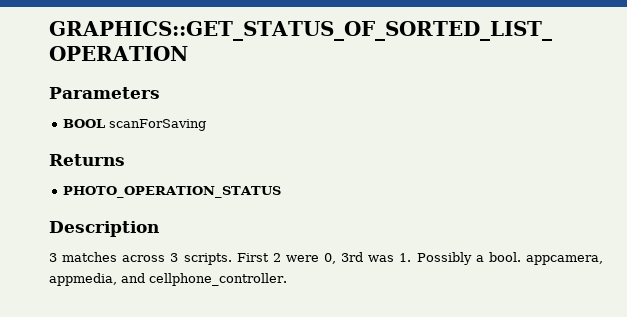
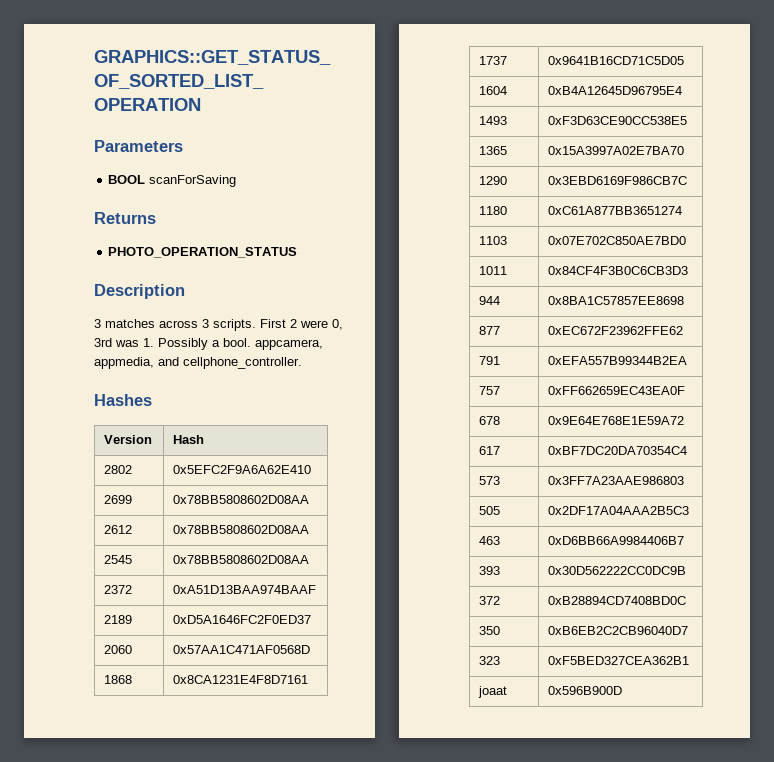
+ Hashes
+ Version | Hash
+ 2802 | 0x5EFC2F9A6A62E410
+ 2699 | 0x78BB5808602D08AA
+ 2612 | 0x78BB5808602D08AA
+ 2545 | 0x78BB5808602D08AA
+ 2372 | 0xA51D13BAA974BAAF
+ 2189 | 0xD5A1646FC2F0ED37
+ 2060 | 0x57AA1C471AF0568D
+ 1868 | 0x8CA1231E4F8D7161
+ 1737 | 0x9641B16CD71C5D05
+ 1604 | 0xB4A12645D96795E4
+ 1493 | 0xF3D63CE90CC538E5
+ 1365 | 0x15A3997A02E7BA70
+ 1290 | 0x3EBD6169F986CB7C
+ 1180 | 0xC61A877BB3651274
+ 1103 | 0x07E702C850AE7BD0
+ 1011 | 0x84CF4F3B0C6CB3D3
+ 944 | 0x8BA1C57857EE8698
+ 877 | 0xEC672F23962FFE62
+ 791 | 0xEFA557B99344B2EA
+ 757 | 0xFF662659EC43EA0F
+ 678 | 0x9E64E768E1E59A72
+ 617 | 0xBF7DC20DA70354C4
+ 573 | 0x3FF7A23AAE986803
+ 505 | 0x2DF17A04AAA2B5C3
+ 463 | 0xD6BB66A9984406B7
+ 393 | 0x30D562222CC0DC9B
+ 372 | 0xB28894CD7408BD0C
+ 350 | 0xB6EB2C2CB96040D7
+ 323 | 0xF5BED327CEA362B1
+ joaat | 0x596B900D

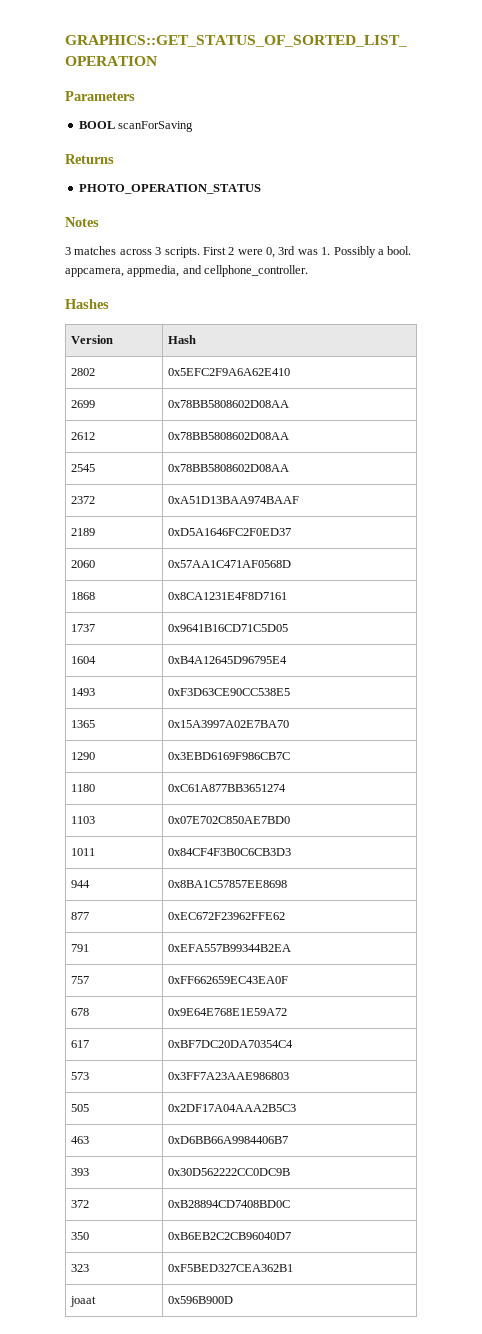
- Description
+ Notes

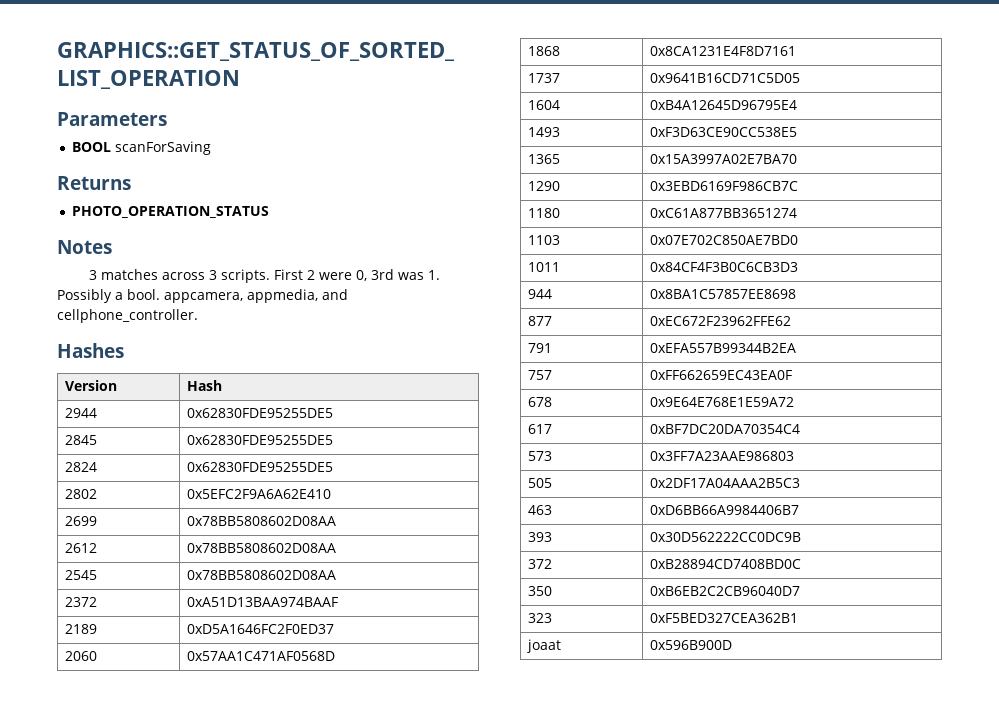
+ 2944 | 0x62830FDE95255DE5
+ 2845 | 0x62830FDE95255DE5
+ 2824 | 0x62830FDE95255DE5

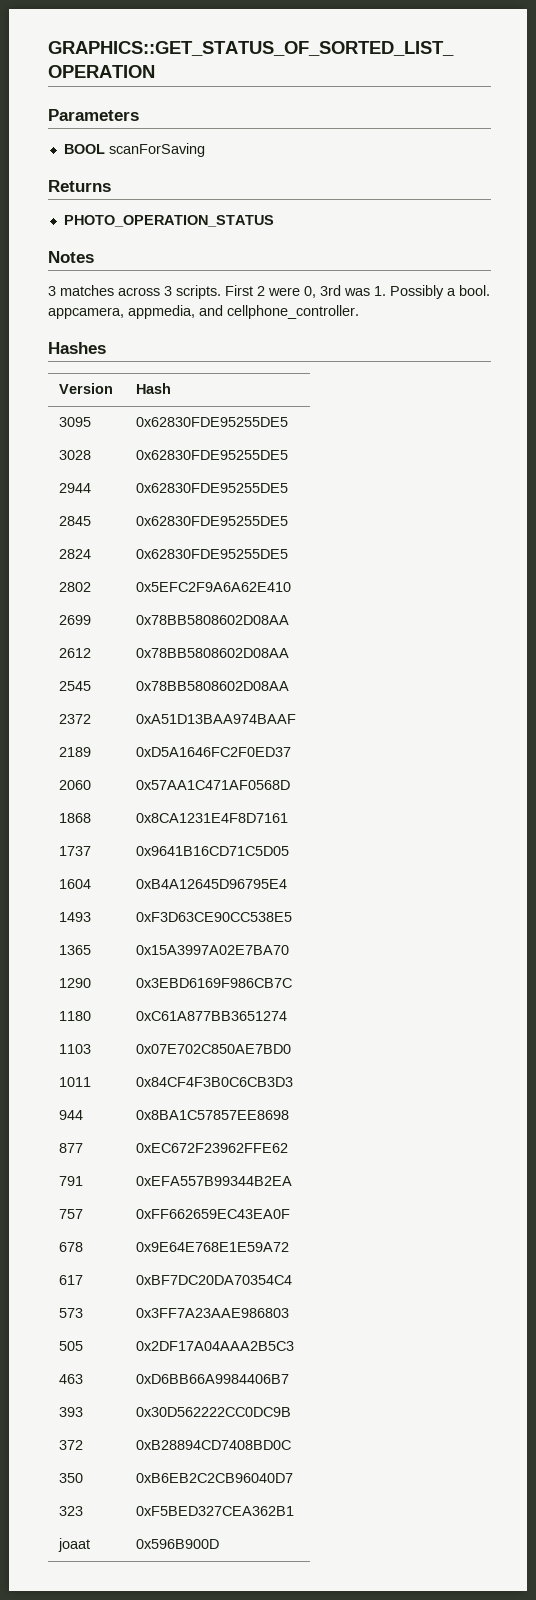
+ 3095 | 0x62830FDE95255DE5
+ 3028 | 0x62830FDE95255DE5

